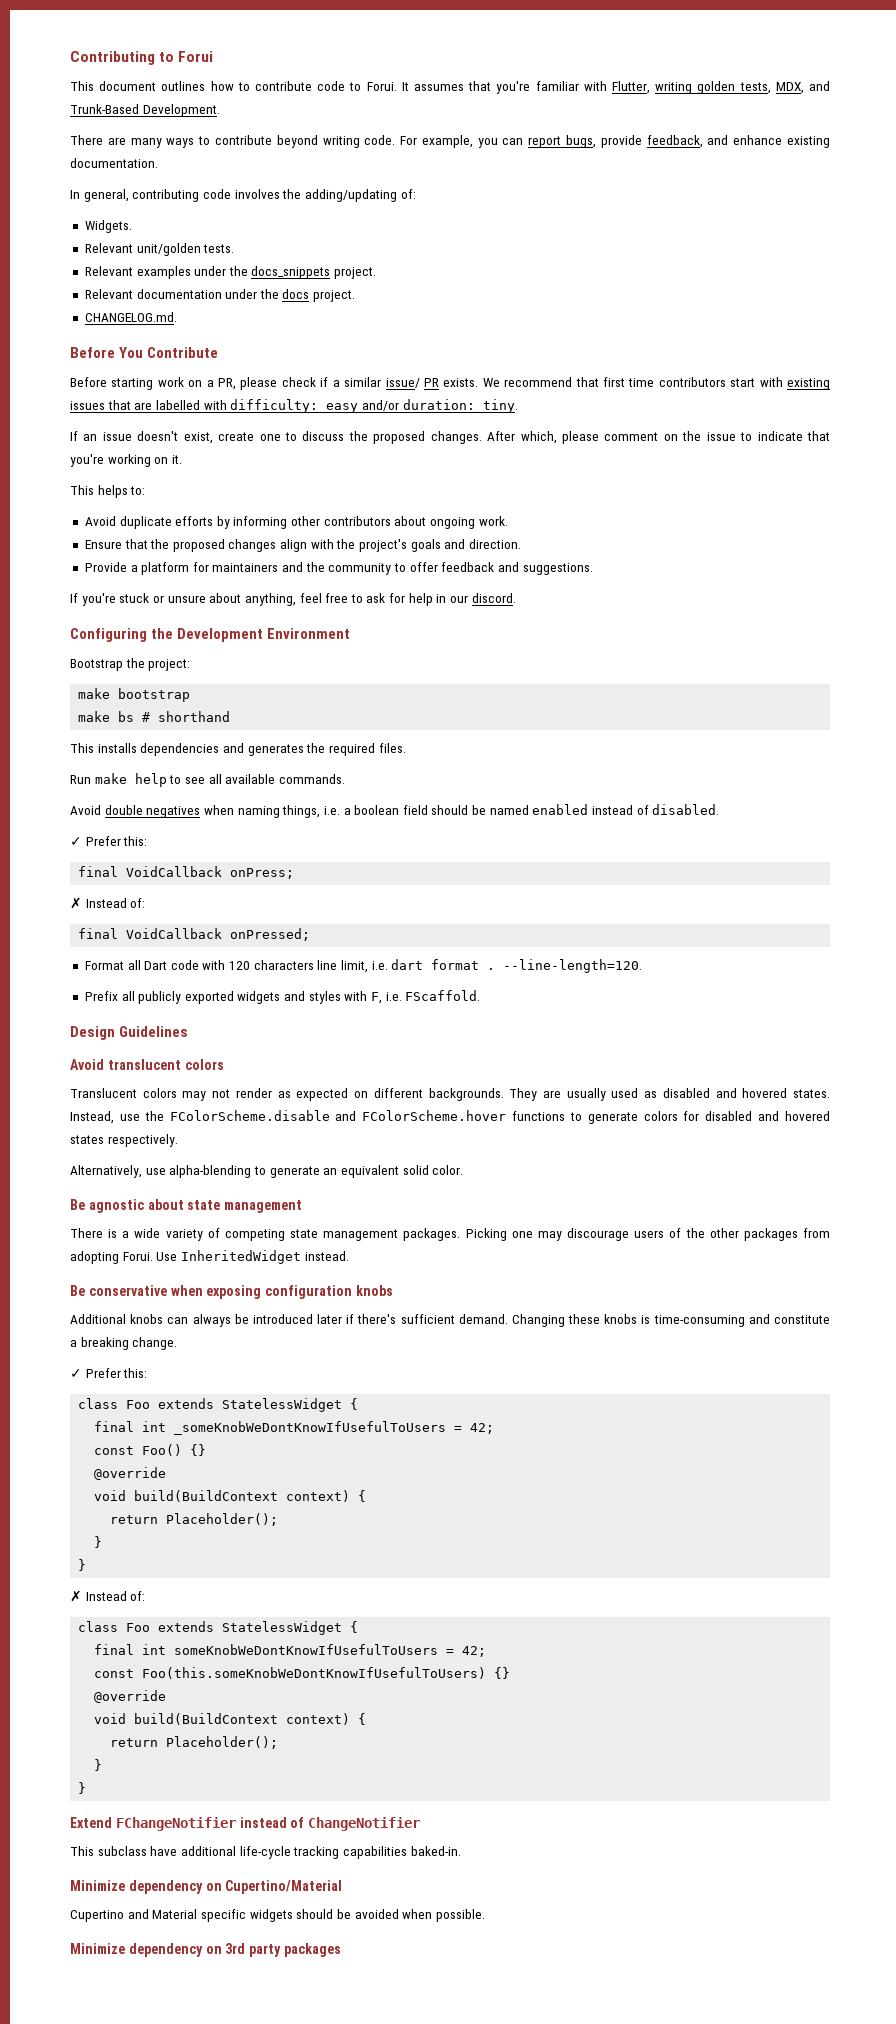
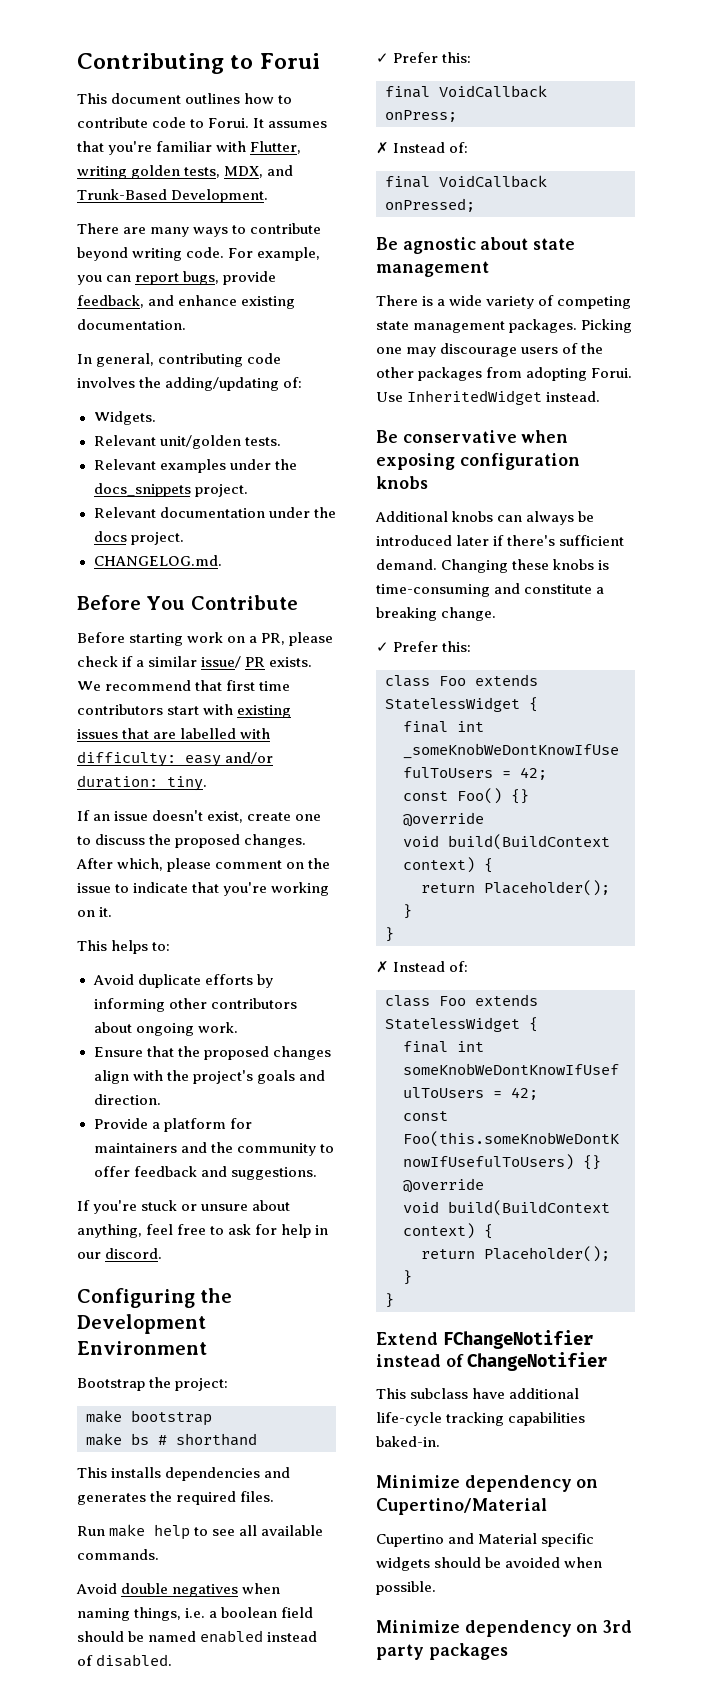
- Format all Dart code with 120 characters line limit, i.e. dart format . --line-length=120.
- Prefix all publicly exported widgets and styles with F, i.e. FScaffold.
- Design Guidelines
- Avoid translucent colors
- Translucent colors may not render as expected on different backgrounds. They are usually used as disabled and hovered states. Instead, use the FColorScheme.disable and FColorScheme.hover functions to generate colors for disabled and hovered states respectively.
- Alternatively, use alpha-blending to generate an equivalent solid color.

